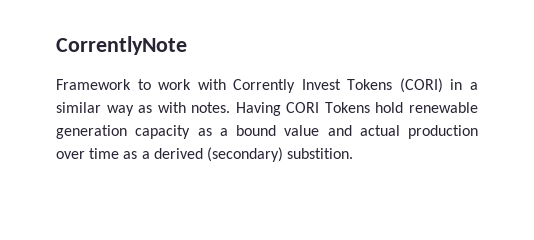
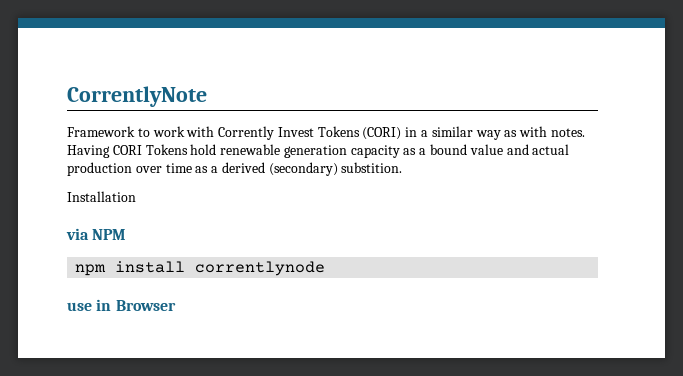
+ Installation
+ via NPM
+ npm install correntlynode
+ use in Browser

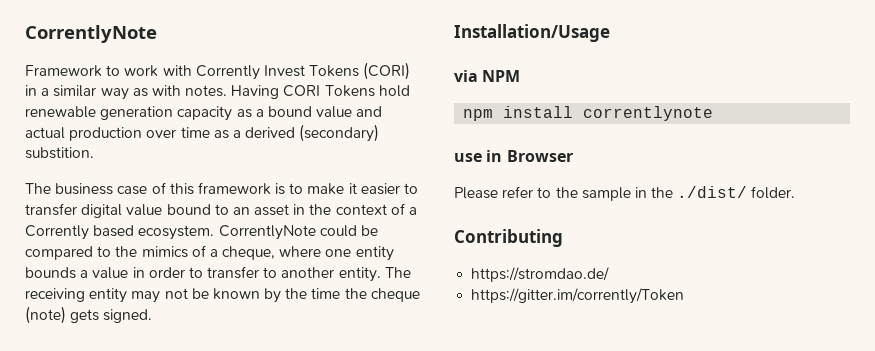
- Installation
+ The business case of this framework is to make it easier to transfer digital value bound to an asset in the context of a Corrently based ecosystem. CorrentlyNote could be compared to the mimics of a cheque, where one entity bounds a value in order to transfer to another entity. The receiving entity may not be known by the time the cheque (note) gets signed.
+ Installation/Usage
- npm install correntlynode
+ npm install correntlynote
+ Please refer to the sample in the ./dist/ folder.
+ Contributing
+ https://stromdao.de/
+ https://gitter.im/corrently/Token

